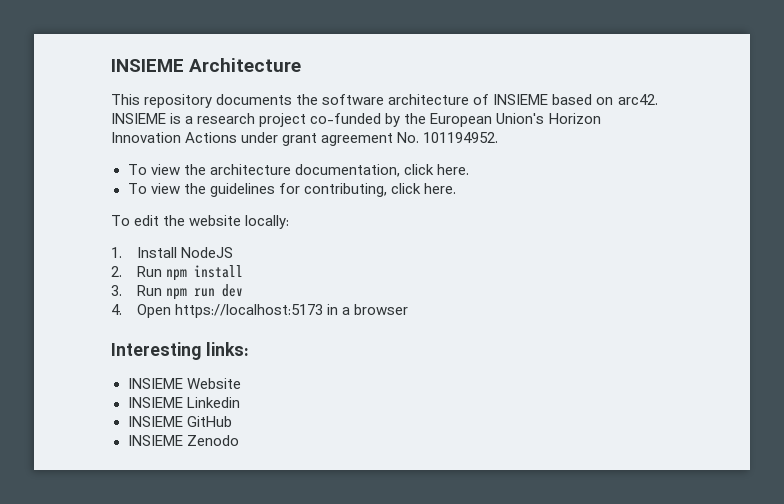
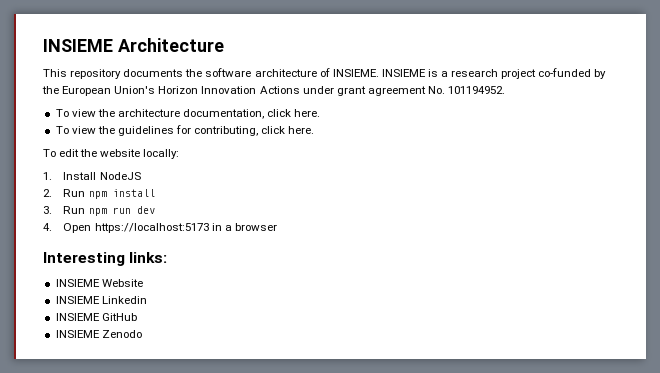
- This repository documents the software architecture of INSIEME based on arc42.
+ This repository documents the software architecture of INSIEME.

